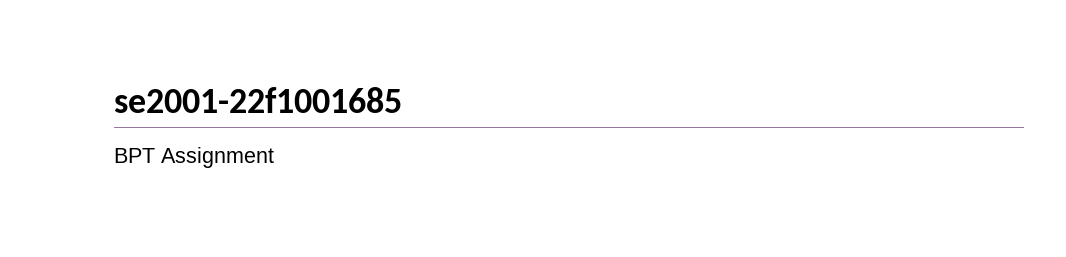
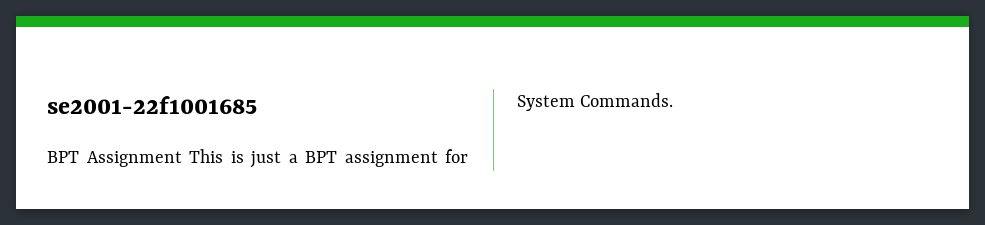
- BPT Assignment
+ BPT Assignment This is just a BPT assignment for System Commands.

